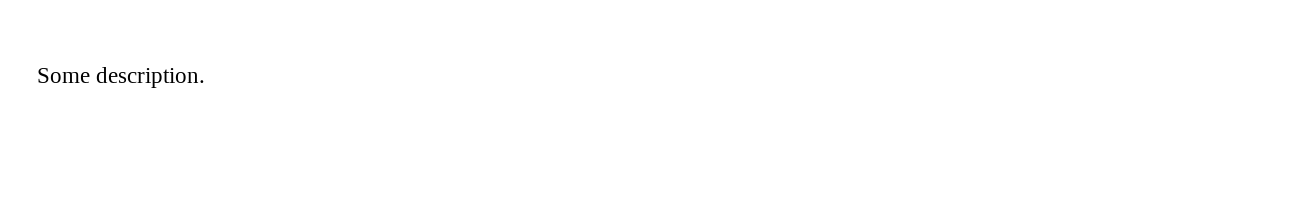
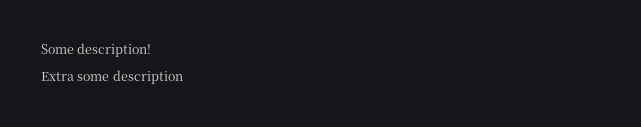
- Some description.
+ Some description!
+ Extra some description

